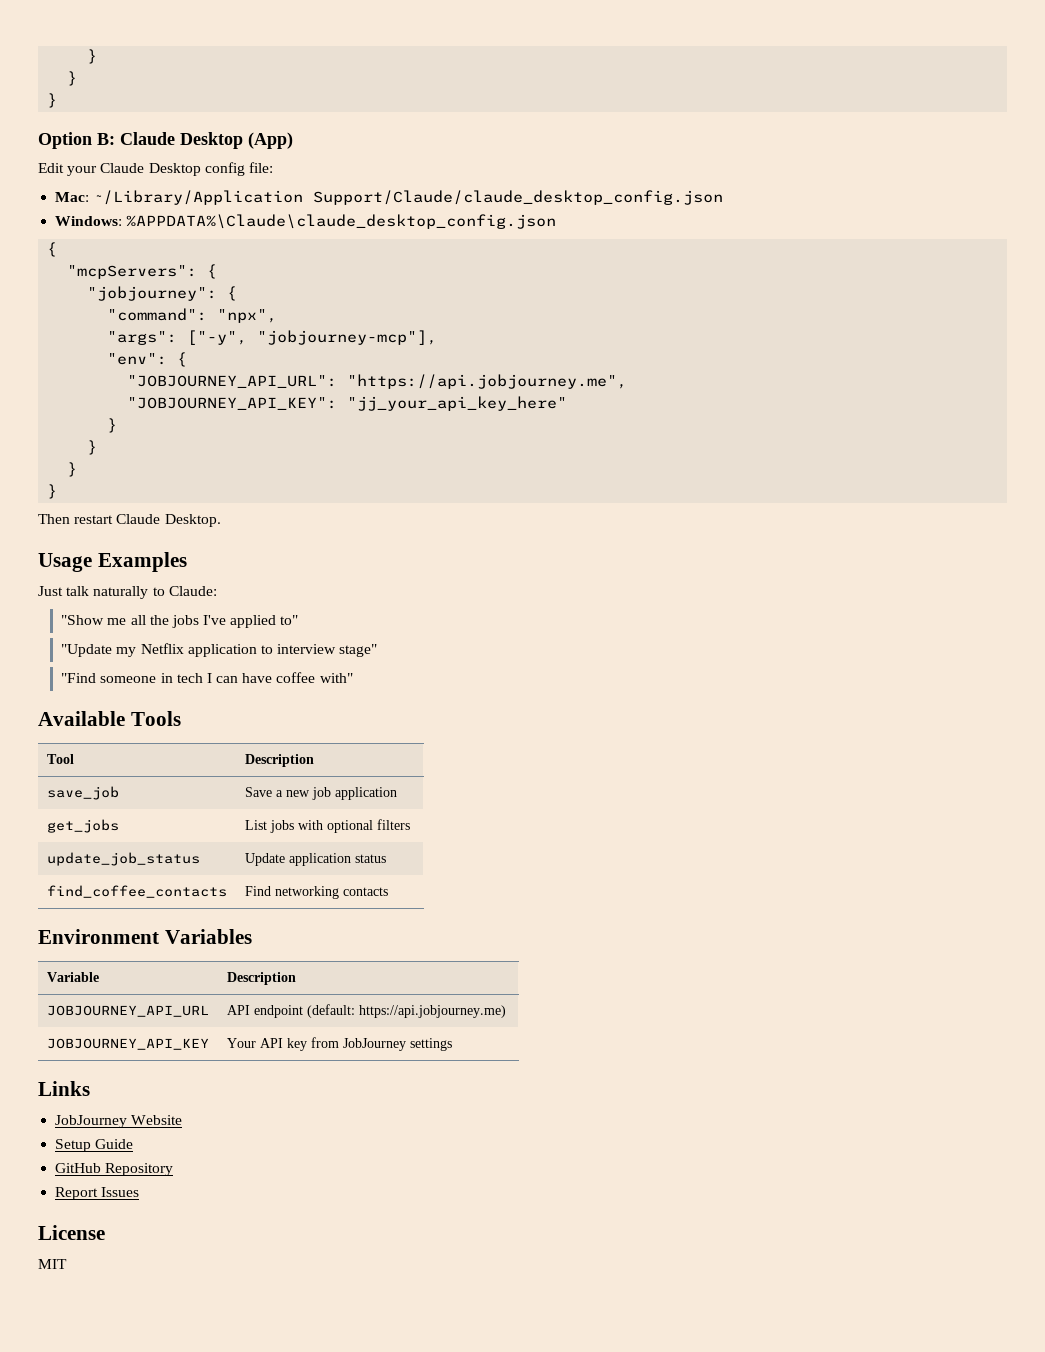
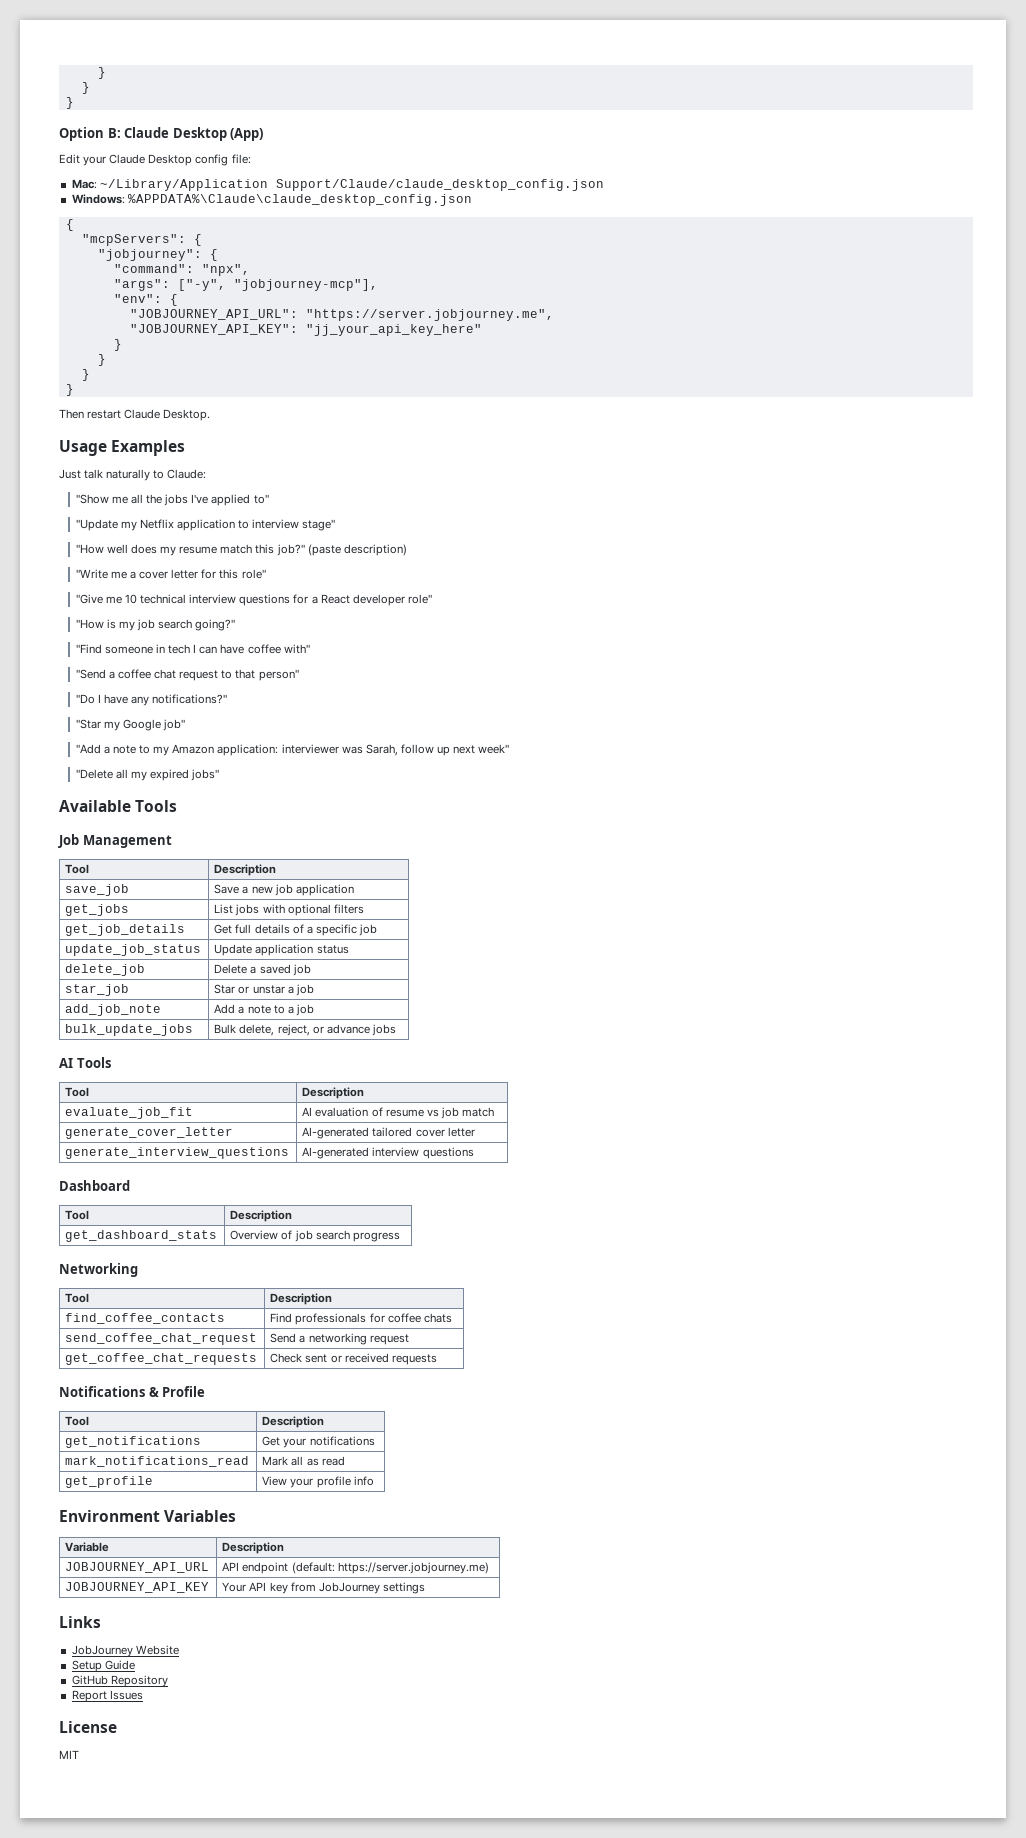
- "JOBJOURNEY_API_URL": "https://api.jobjourney.me",
+ "JOBJOURNEY_API_URL": "https://server.jobjourney.me",
+ "How well does my resume match this job?" (paste description)
+ "Write me a cover letter for this role"
+ "Give me 10 technical interview questions for a React developer role"
+ "How is my job search going?"
+ "Send a coffee chat request to that person"
+ "Do I have any notifications?"
+ "Star my Google job"
+ "Add a note to my Amazon application: interviewer was Sarah, follow up next week"
+ "Delete all my expired jobs"
+ Job Management
+ get_job_details | Get full details of a specific job
  update_job_status | Update application status
- find_coffee_contacts | Find networking contacts
+ delete_job | Delete a saved job
+ star_job | Star or unstar a job
+ add_job_note | Add a note to a job
+ bulk_update_jobs | Bulk delete, reject, or advance jobs
+ AI Tools
+ Tool | Description
+ evaluate_job_fit | AI evaluation of resume vs job match
+ generate_cover_letter | AI-generated tailored cover letter
+ generate_interview_questions | AI-generated interview questions
+ Dashboard
+ Tool | Description
+ get_dashboard_stats | Overview of job search progress
+ Networking
+ Tool | Description
+ find_coffee_contacts | Find professionals for coffee chats
+ send_coffee_chat_request | Send a networking request
+ get_coffee_chat_requests | Check sent or received requests
+ Notifications & Profile
+ Tool | Description
+ get_notifications | Get your notifications
+ mark_notifications_read | Mark all as read
+ get_profile | View your profile info
- JOBJOURNEY_API_URL | API endpoint (default: https://api.jobjourney.me)
+ JOBJOURNEY_API_URL | API endpoint (default: https://server.jobjourney.me)

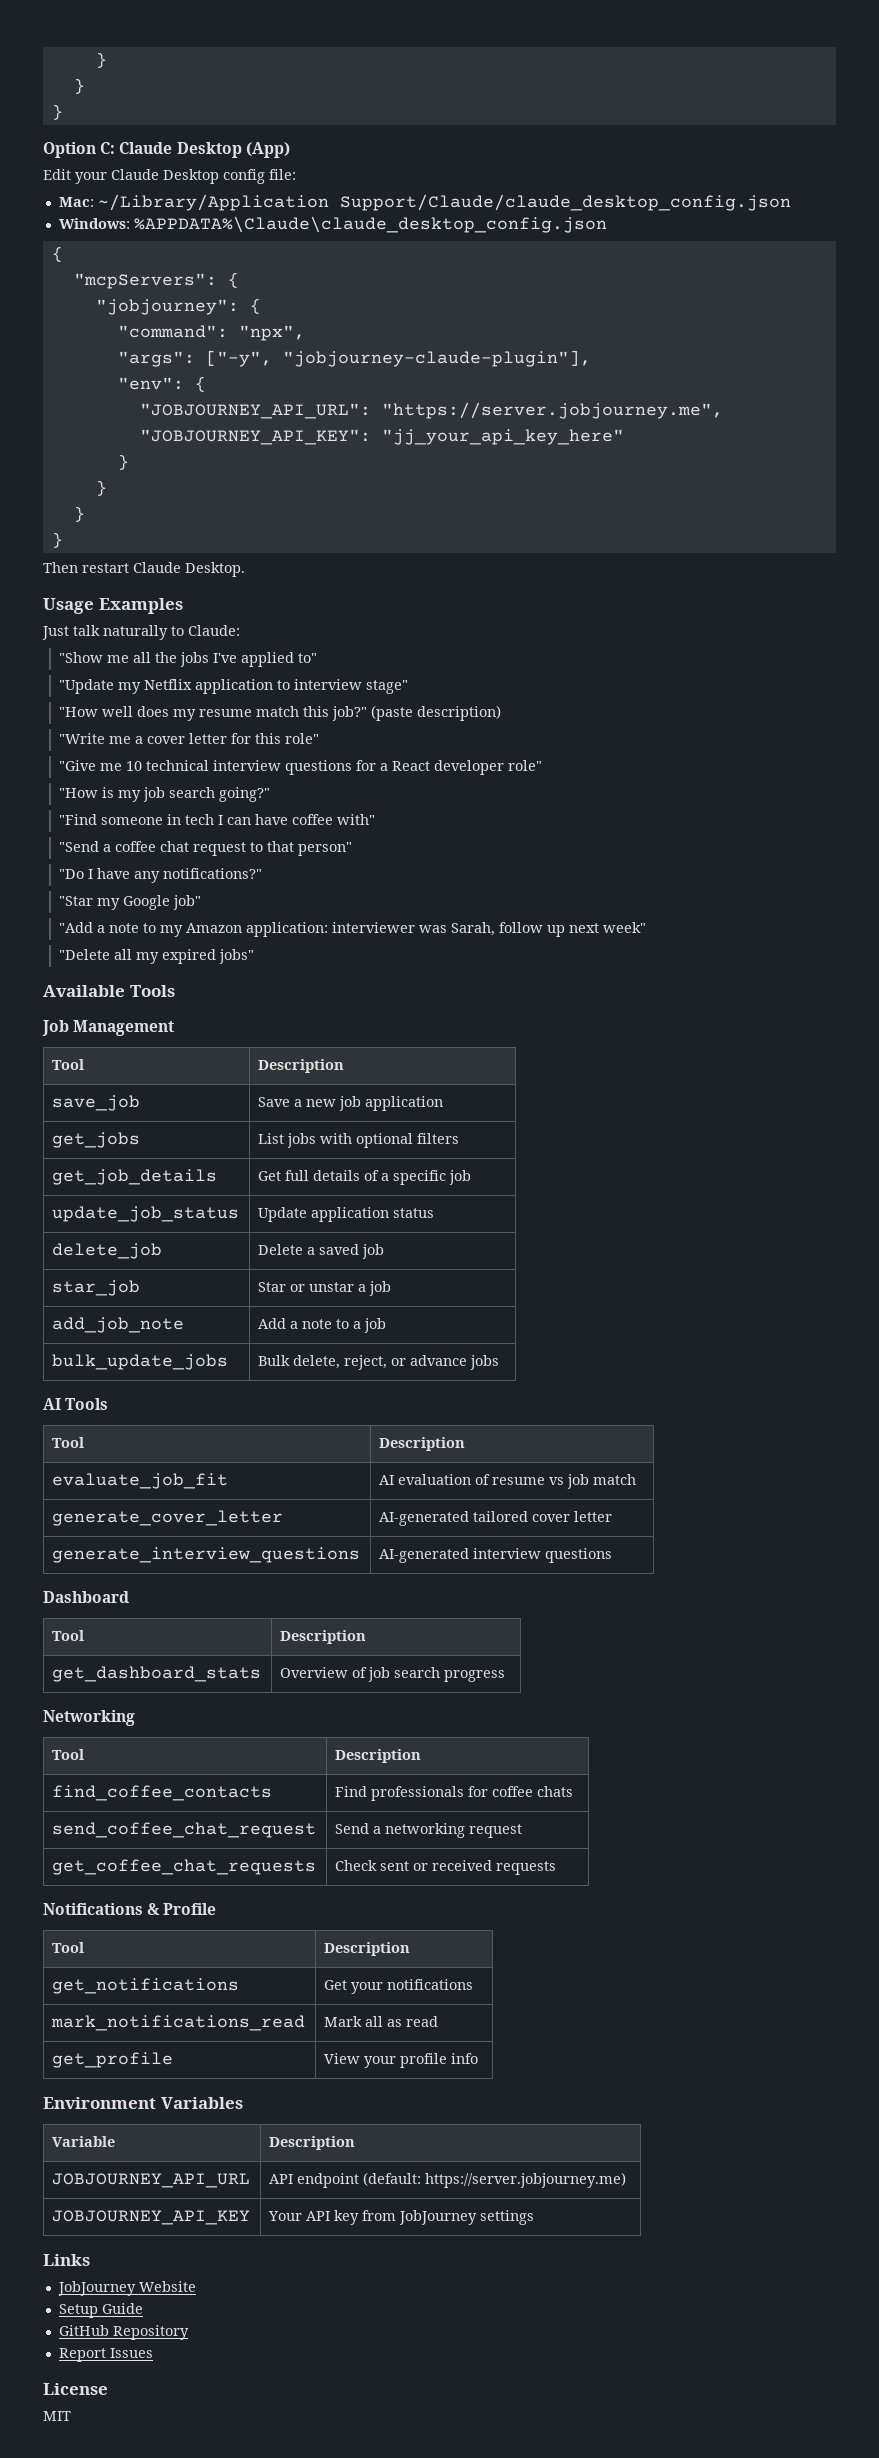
- Option B: Claude Desktop (App)
+ Option C: Claude Desktop (App)
- "args": ["-y", "jobjourney-mcp"],
+ "args": ["-y", "jobjourney-claude-plugin"],

